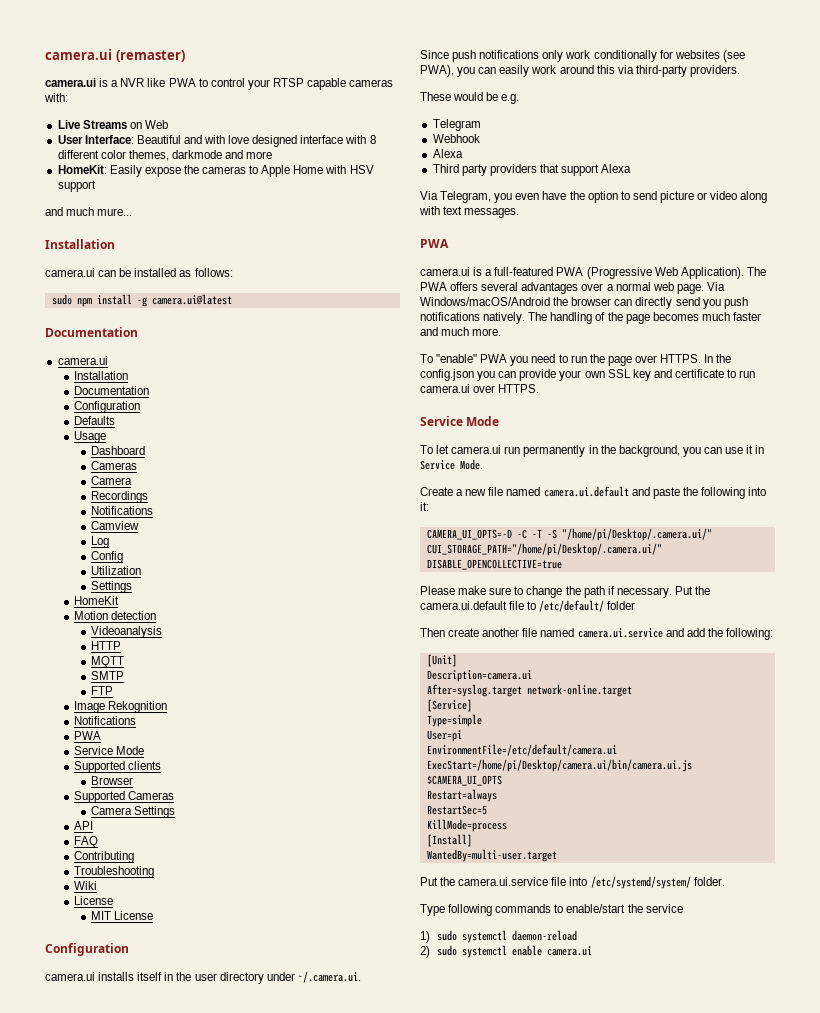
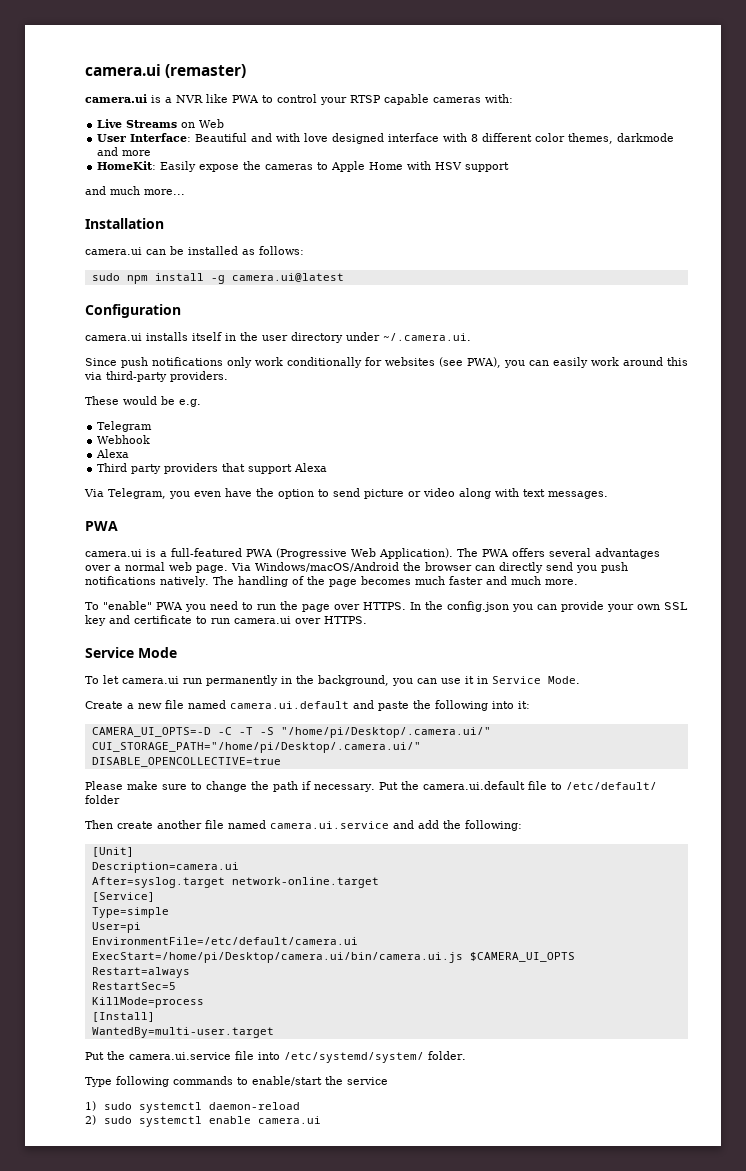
- and much mure...
+ and much more...
  sudo npm install -g camera.ui@latest
- Documentation
- camera.ui
- Installation
- Documentation
- Configuration
- Defaults
- Usage
- Dashboard
- Cameras
- Camera
- Recordings
- Notifications
- Camview
- Log
- Config
- Utilization
- Settings
- HomeKit
- Motion detection
- Videoanalysis
- HTTP
- MQTT
- SMTP
- FTP
- Image Rekognition
- Notifications
- PWA
- Service Mode
- Supported clients
- Browser
- Supported Cameras
- Camera Settings
- API
- FAQ
- Contributing
- Troubleshooting
- Wiki
- License
- MIT License

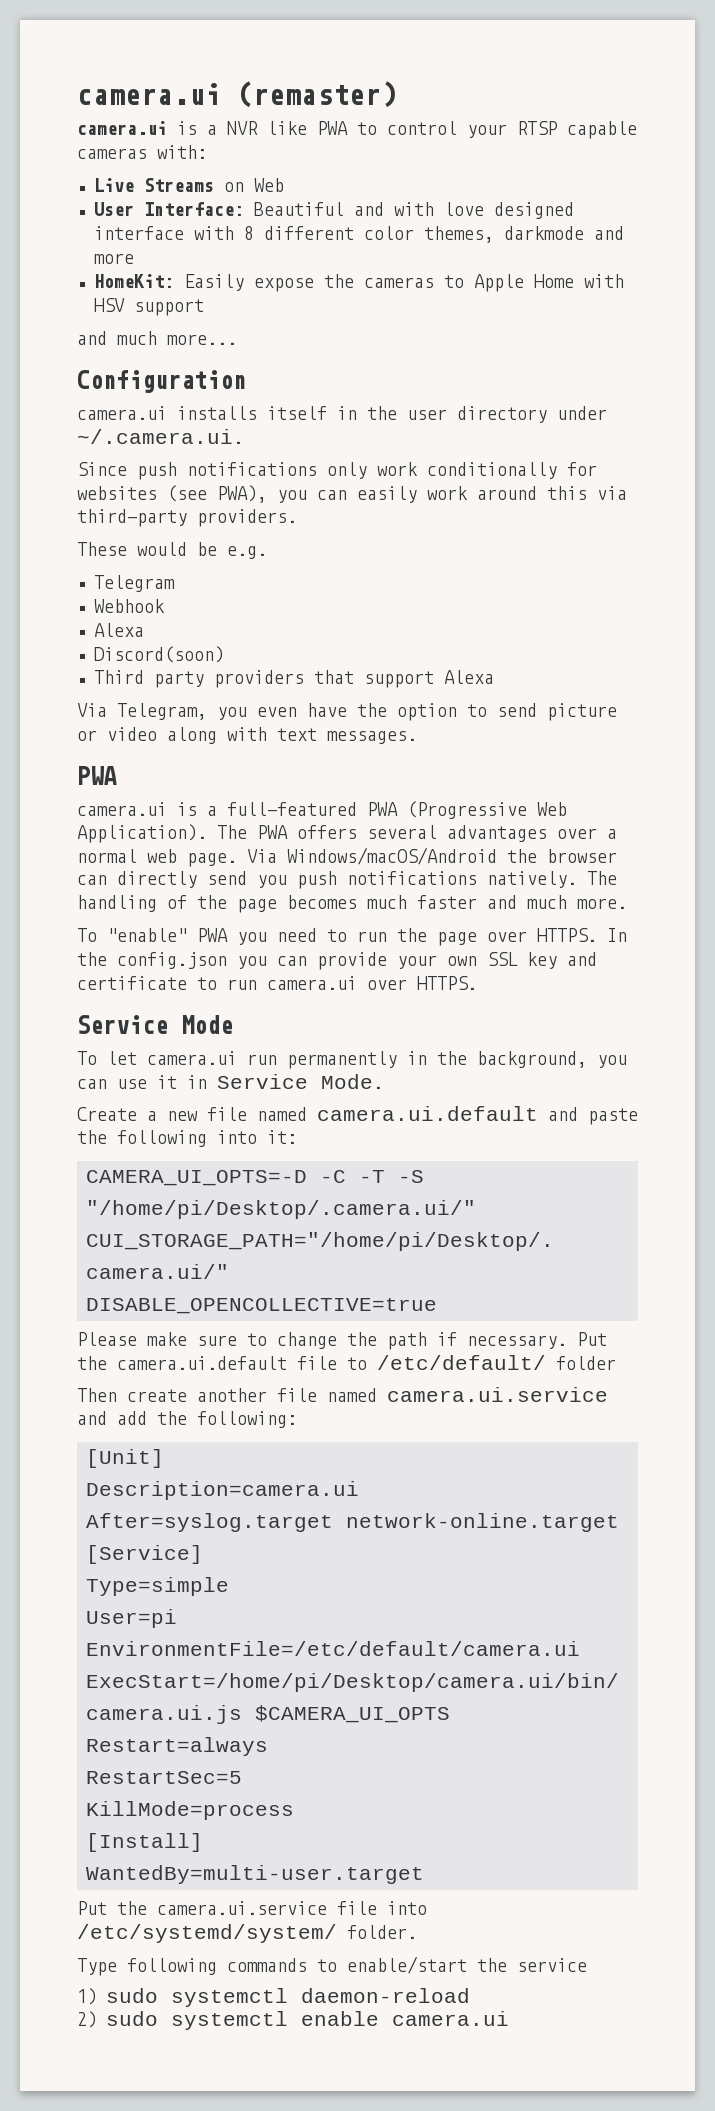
- Installation
- camera.ui can be installed as follows:
- sudo npm install -g camera.ui@latest
+ Discord(soon)

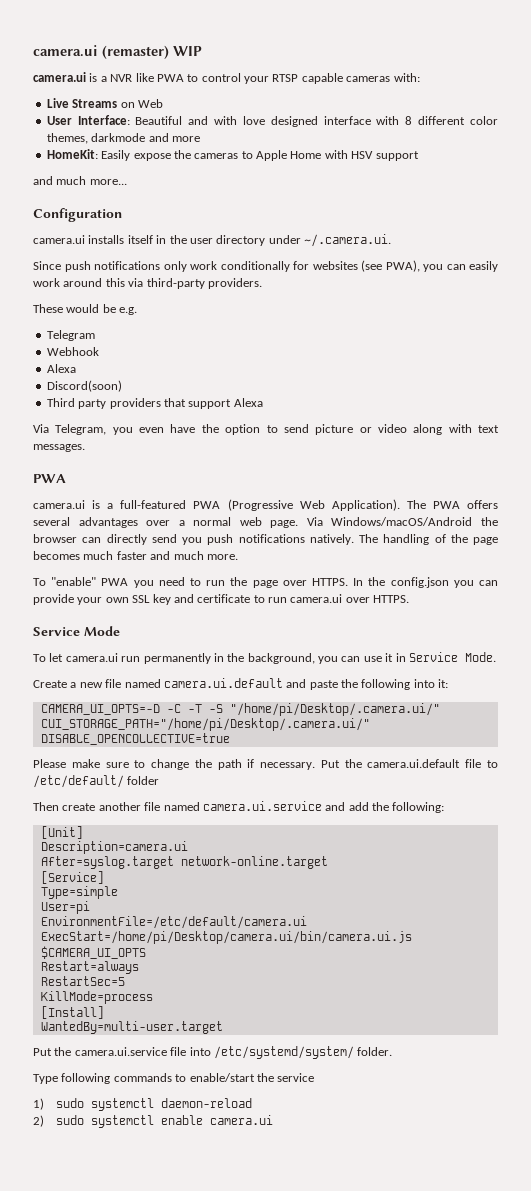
- camera.ui (remaster)
+ camera.ui (remaster) WIP

